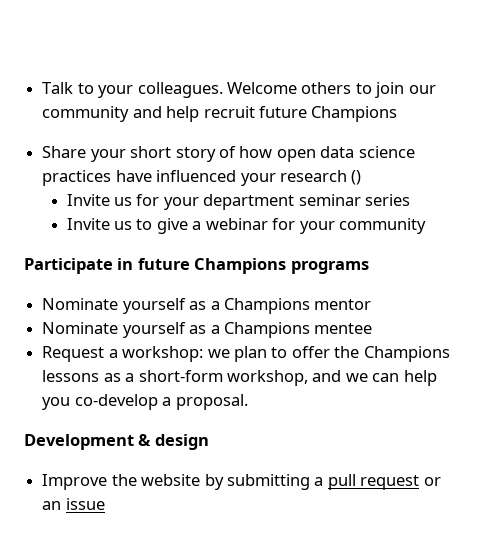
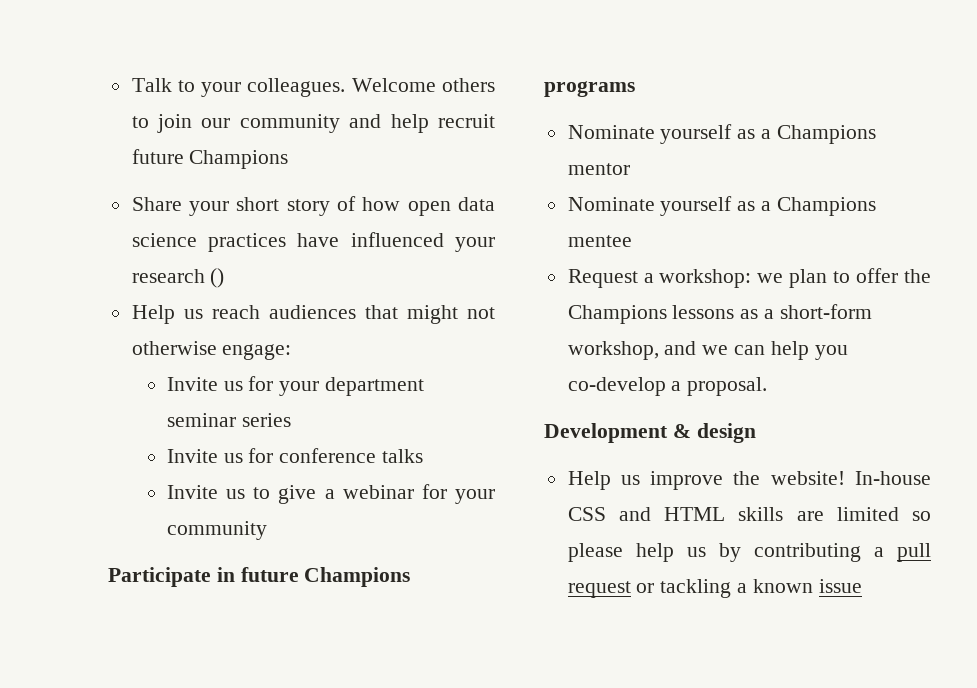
+ Help us reach audiences that might not otherwise engage:
+ Invite us for conference talks
- Improve the website by submitting a pull request or an issue
+ Help us improve the website! In-house CSS and HTML skills are limited so please help us by contributing a pull request or tackling a known issue

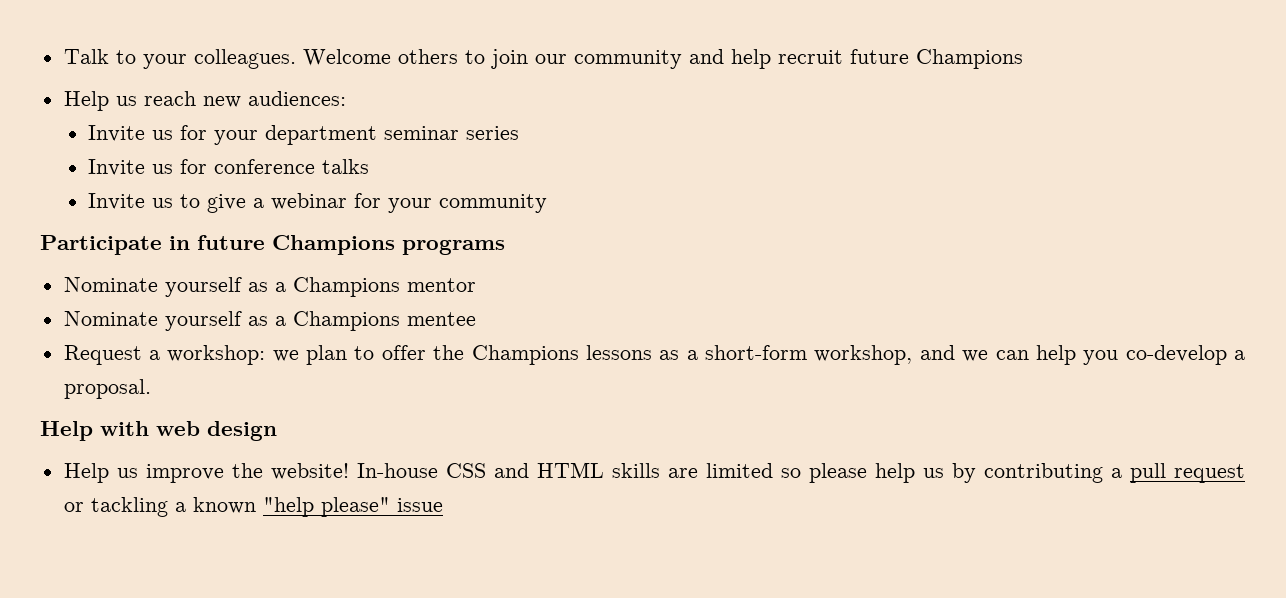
- Share your short story of how open data science practices have influenced your research ()
- Help us reach audiences that might not otherwise engage:
+ Help us reach new audiences:
- Development & design
+ Help with web design
- In-house CSS and HTML skills are limited so please help us by contributing a pull request or tackling a known issue
+ In-house CSS and HTML skills are limited so please help us by contributing a pull request or tackling a known "help please" issue

